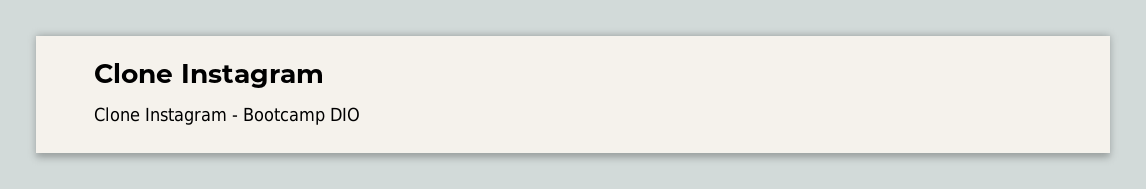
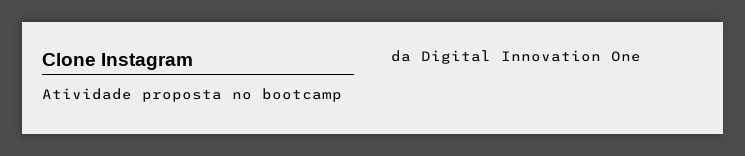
- Clone Instagram - Bootcamp DIO
+ Atividade proposta no bootcamp da Digital Innovation One

